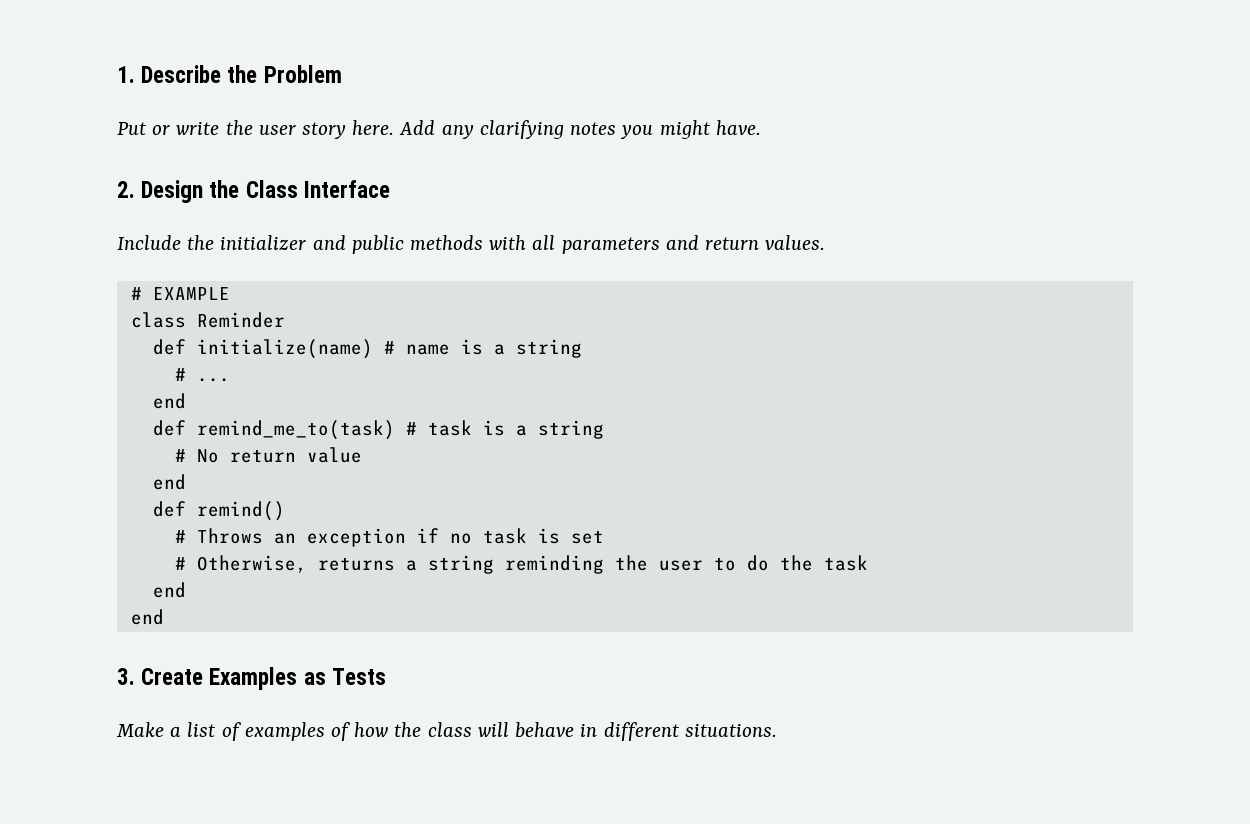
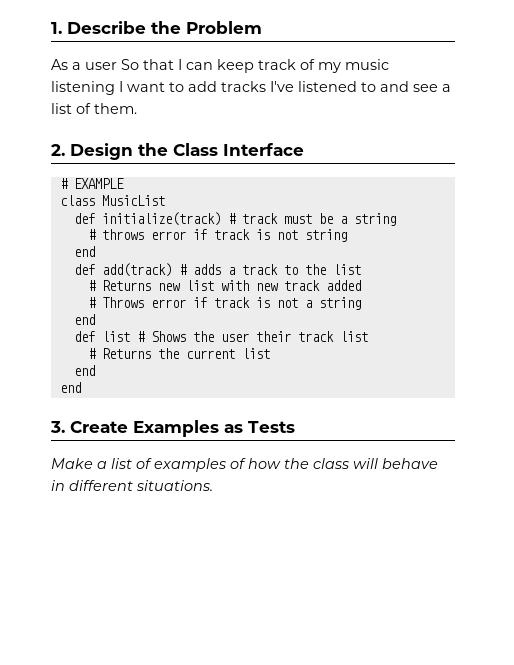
- Put or write the user story here. Add any clarifying notes you might have.
+ As a user So that I can keep track of my music listening I want to add tracks I've listened to and see a list of them.
- Include the initializer and public methods with all parameters and return values.
- class Reminder
- def initialize(name) # name is a string
- # ...
+ class MusicList
+ def initialize(track) # track must be a string
+ # throws error if track is not string
  end
- def remind_me_to(task) # task is a string
- # No return value
+ def add(track) # adds a track to the list
+ # Returns new list with new track added
+ # Throws error if track is not a string
  end
- def remind()
- # Throws an exception if no task is set
- # Otherwise, returns a string reminding the user to do the task
+ def list # Shows the user their track list
+ # Returns the current list

